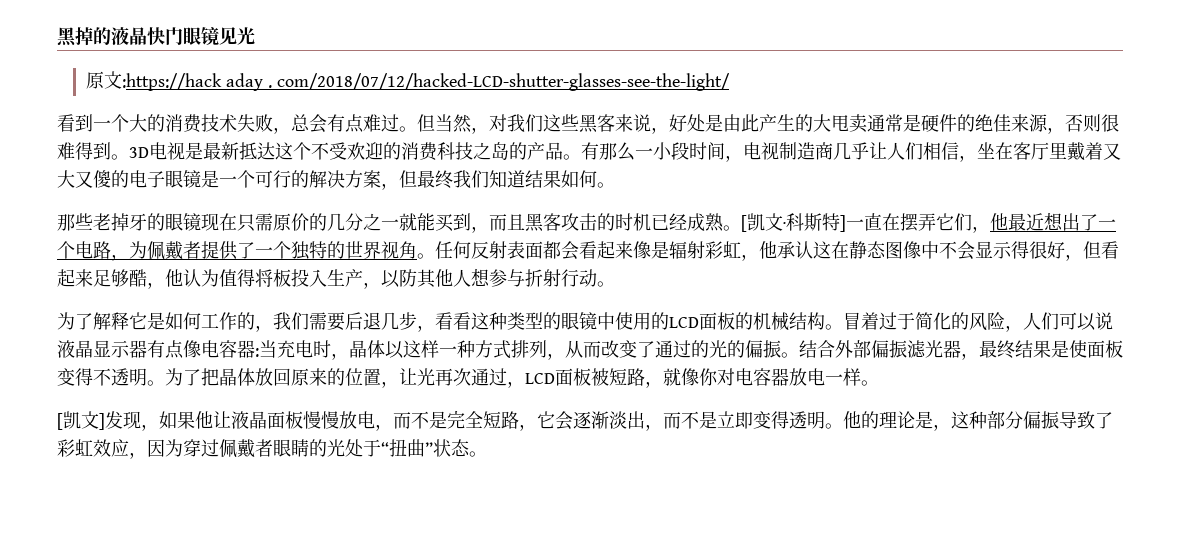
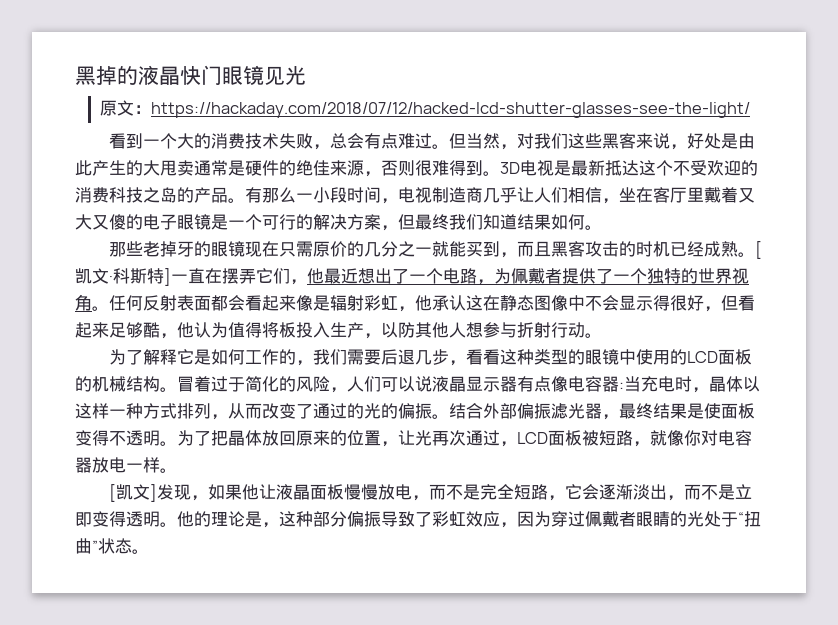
- 原文:https://hack aday . com/2018/07/12/hacked-LCD-shutter-glasses-see-the-light/
+ 原文：https://hackaday.com/2018/07/12/hacked-lcd-shutter-glasses-see-the-light/

